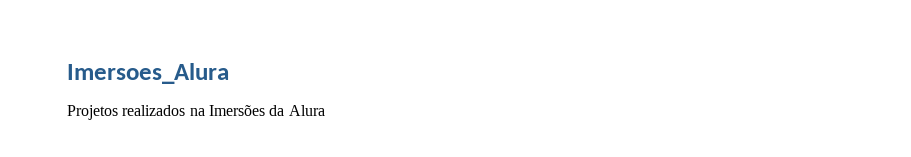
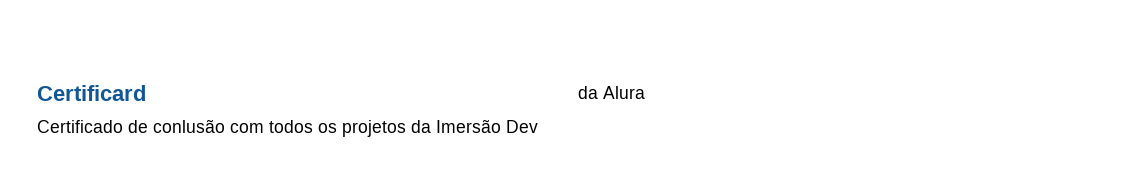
- Imersoes_Alura
- Projetos realizados na Imersões da Alura
+ Certificard
+ Certificado de conlusão com todos os projetos da Imersão Dev da Alura

